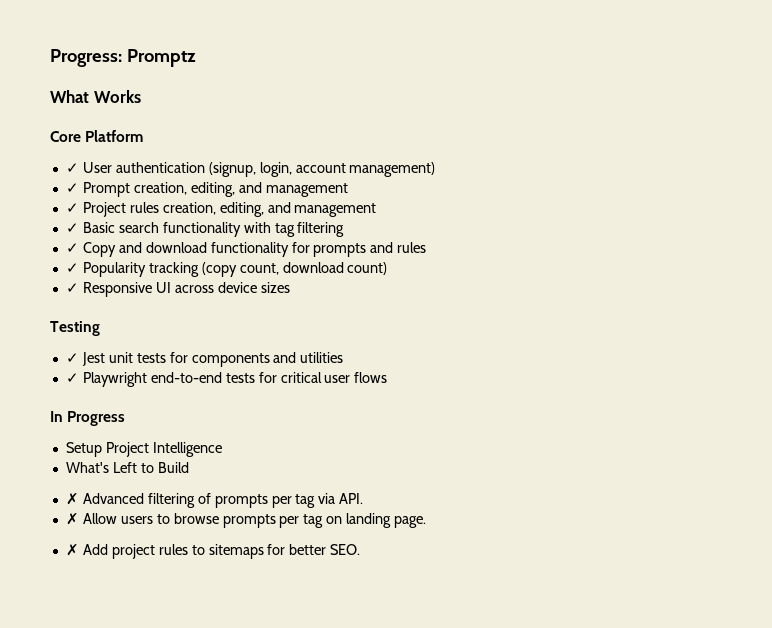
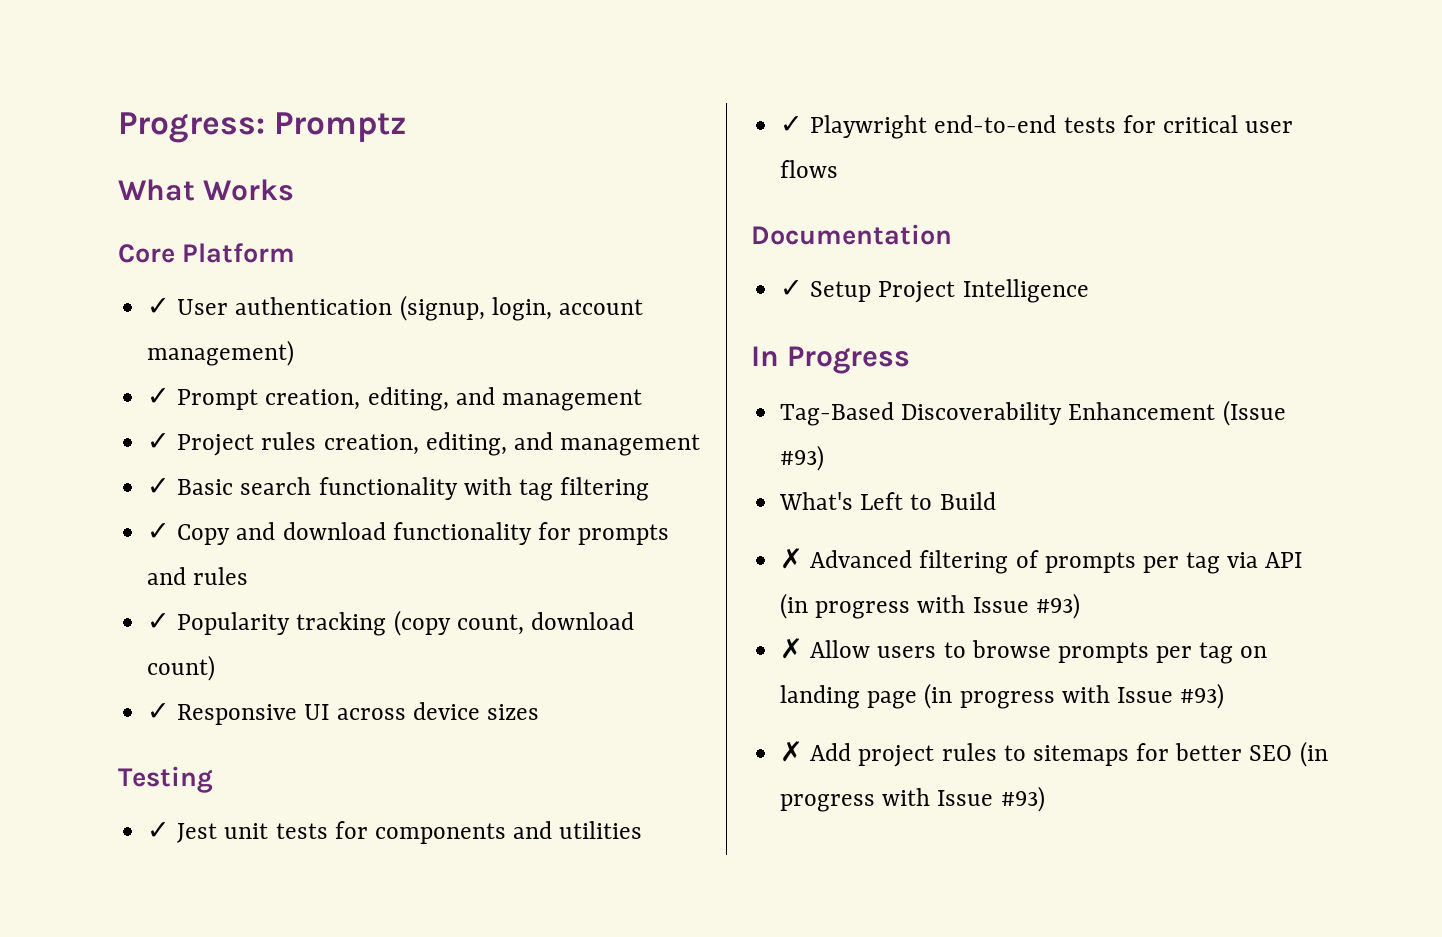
+ Documentation
+ ✓ Setup Project Intelligence
  In Progress
- Setup Project Intelligence
+ Tag-Based Discoverability Enhancement (Issue #93)
- ✗ Advanced filtering of prompts per tag via API.
+ ✗ Advanced filtering of prompts per tag via API (in progress with Issue #93)
- ✗ Allow users to browse prompts per tag on landing page.
+ ✗ Allow users to browse prompts per tag on landing page (in progress with Issue #93)
- ✗ Add project rules to sitemaps for better SEO.
+ ✗ Add project rules to sitemaps for better SEO (in progress with Issue #93)

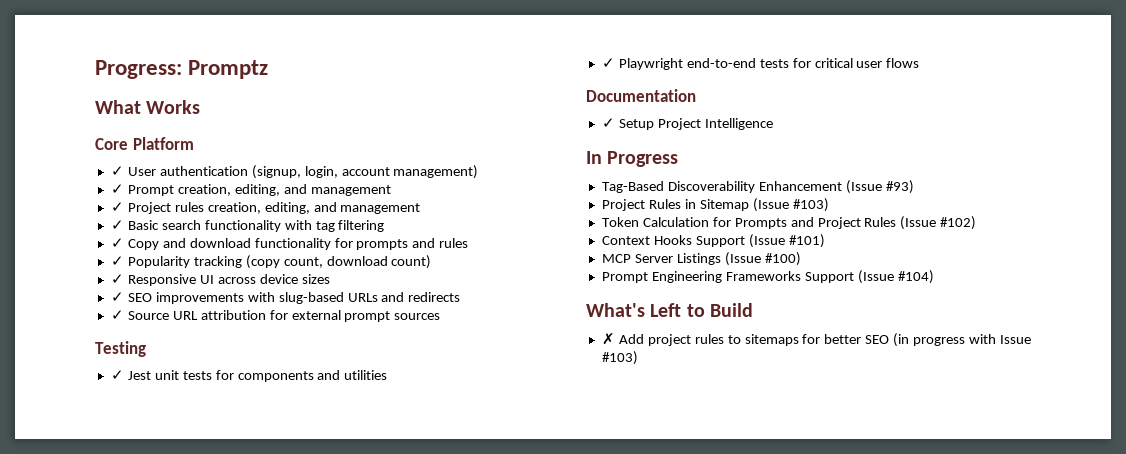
+ ✓ SEO improvements with slug-based URLs and redirects
+ ✓ Source URL attribution for external prompt sources
+ Project Rules in Sitemap (Issue #103)
+ Token Calculation for Prompts and Project Rules (Issue #102)
+ Context Hooks Support (Issue #101)
+ MCP Server Listings (Issue #100)
+ Prompt Engineering Frameworks Support (Issue #104)
  What's Left to Build
- ✗ Advanced filtering of prompts per tag via API (in progress with Issue #93)
- ✗ Allow users to browse prompts per tag on landing page (in progress with Issue #93)
- ✗ Add project rules to sitemaps for better SEO (in progress with Issue #93)
+ ✗ Add project rules to sitemaps for better SEO (in progress with Issue #103)

